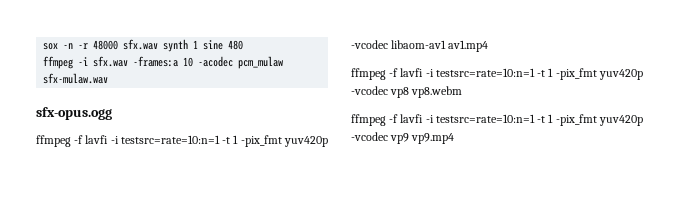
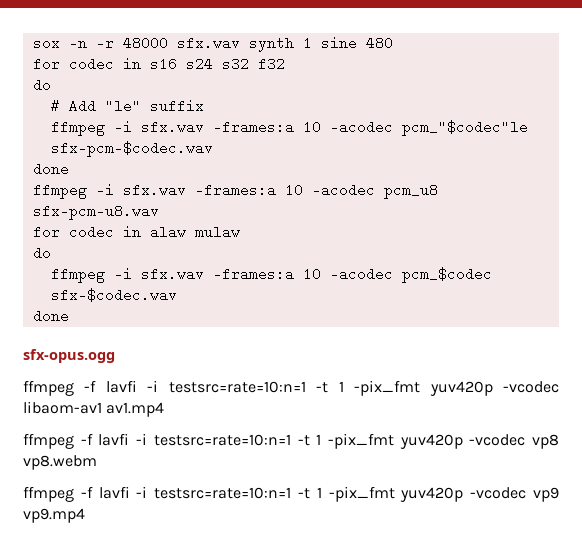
- ffmpeg -i sfx.wav -frames:a 10 -acodec pcm_mulaw sfx-mulaw.wav
+ for codec in s16 s24 s32 f32
+ do
+ # Add "le" suffix
+ ffmpeg -i sfx.wav -frames:a 10 -acodec pcm_"$codec"le sfx-pcm-$codec.wav
+ done
+ ffmpeg -i sfx.wav -frames:a 10 -acodec pcm_u8 sfx-pcm-u8.wav
+ for codec in alaw mulaw
+ do
+ ffmpeg -i sfx.wav -frames:a 10 -acodec pcm_$codec sfx-$codec.wav
+ done

